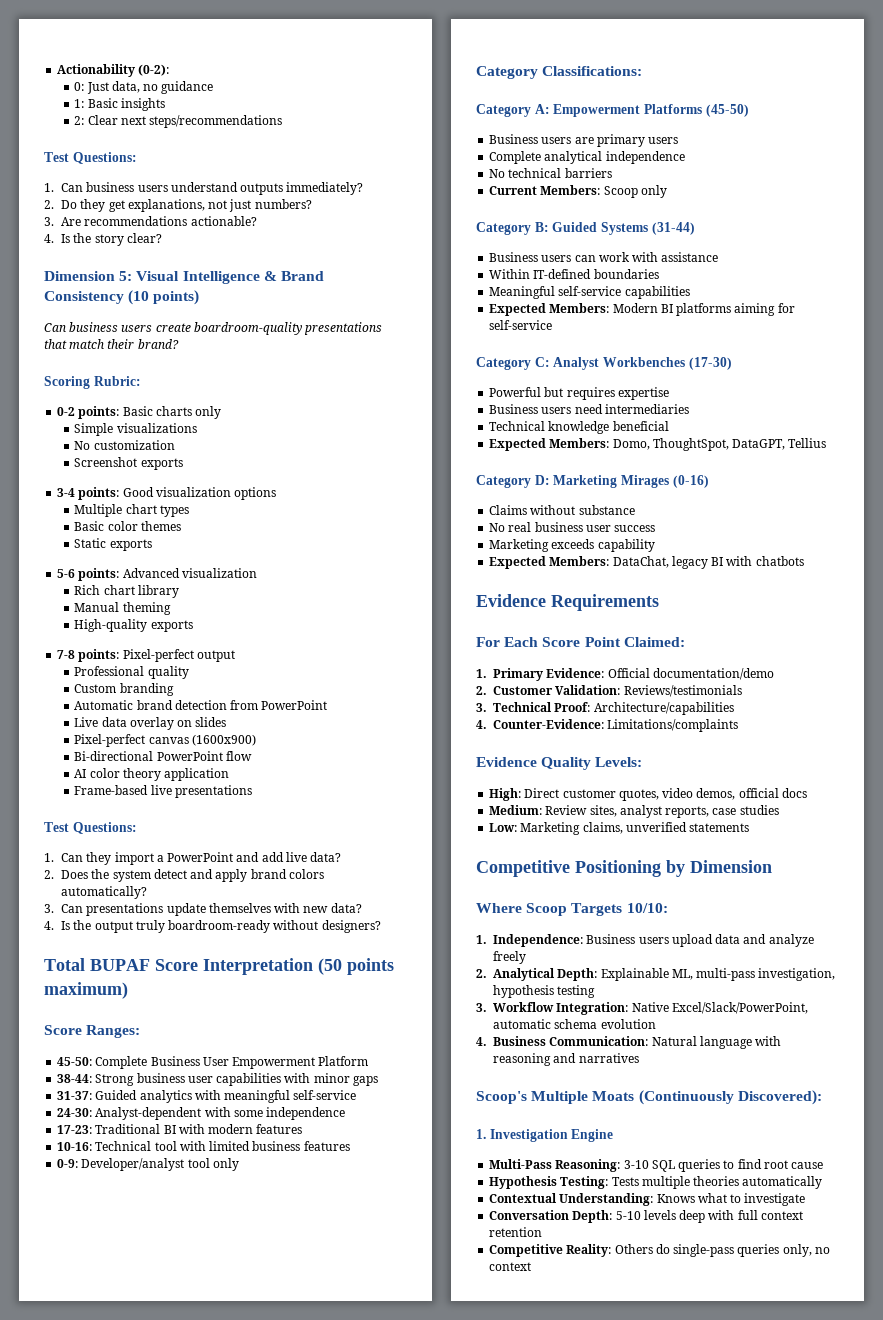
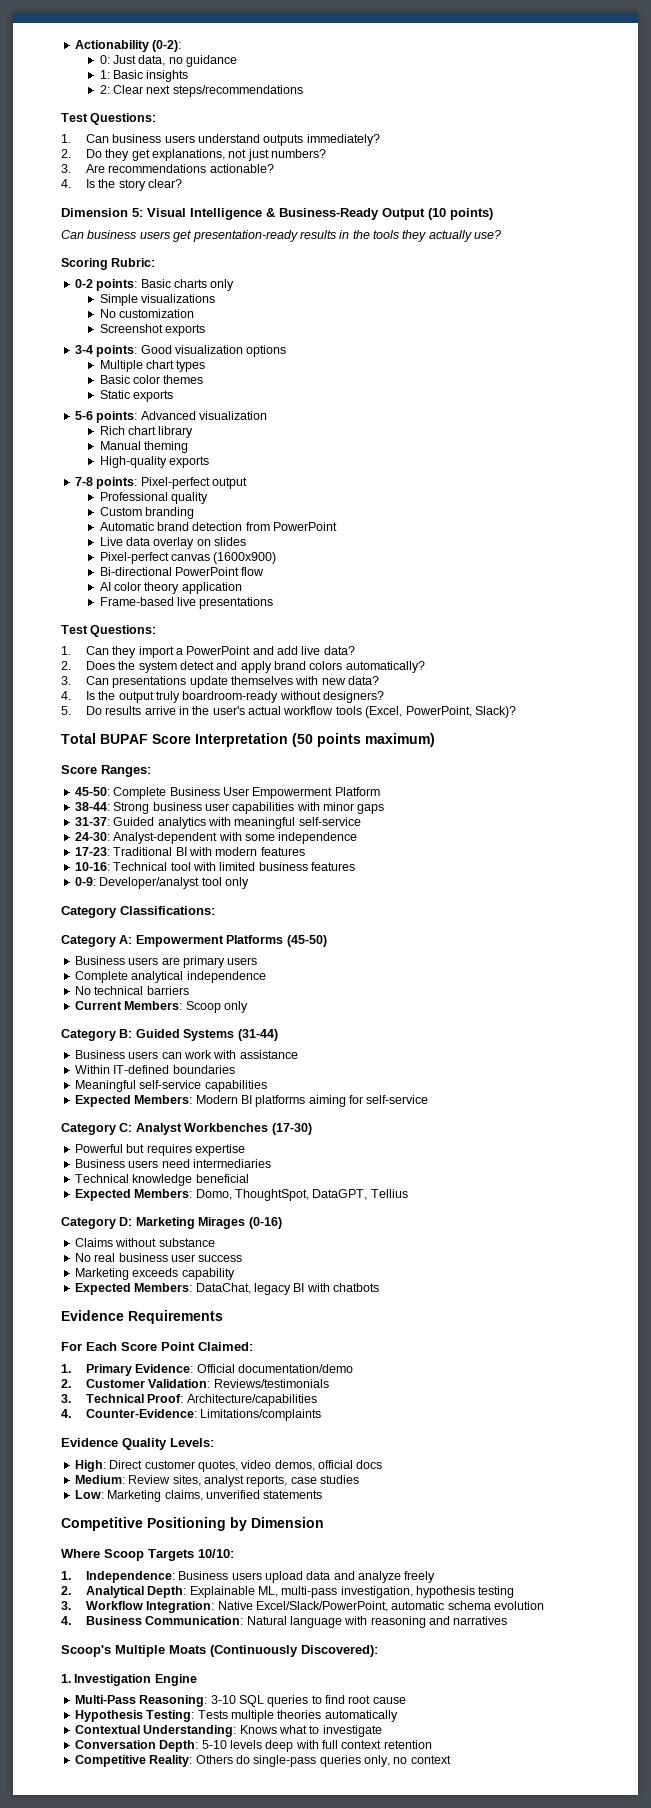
- Dimension 5: Visual Intelligence & Brand Consistency (10 points)
+ Dimension 5: Visual Intelligence & Business-Ready Output (10 points)
- Can business users create boardroom-quality presentations that match their brand?
+ Can business users get presentation-ready results in the tools they actually use?
+ 5. Do results arrive in the user's actual workflow tools (Excel, PowerPoint, Slack)?

